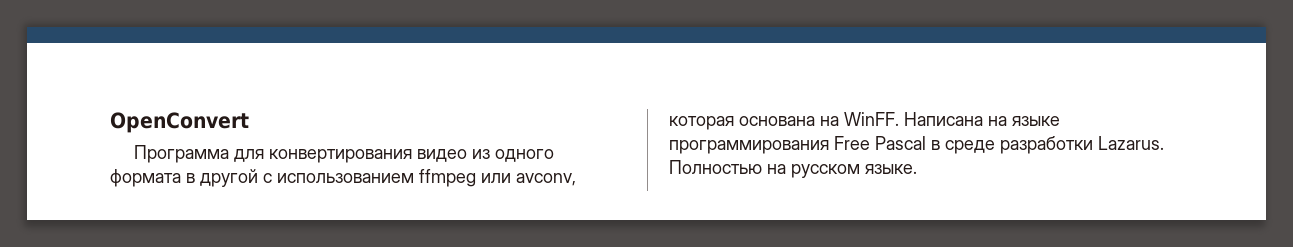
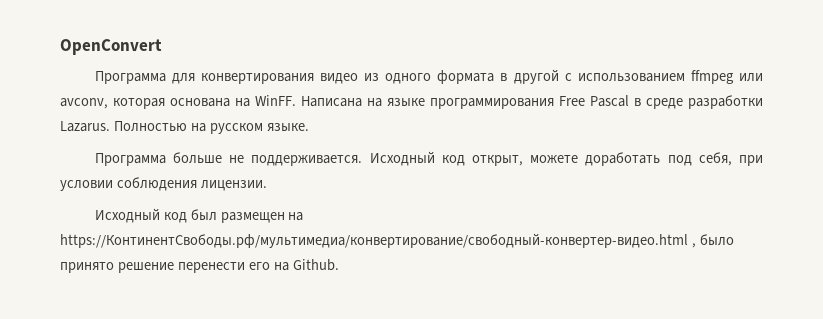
+ Программа больше не поддерживается. Исходный код открыт, можете доработать под себя, при условии соблюдения лицензии.
+ Исходный код был размещен на https://КонтинентСвободы.рф/мультимедиа/конвертирование/свободный-конвертер-видео.html , было принято решение перенести его на Github.

